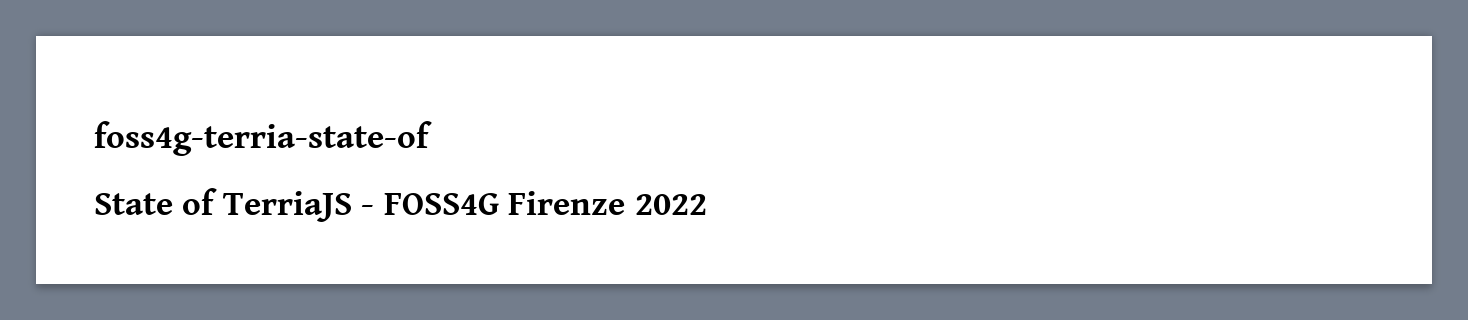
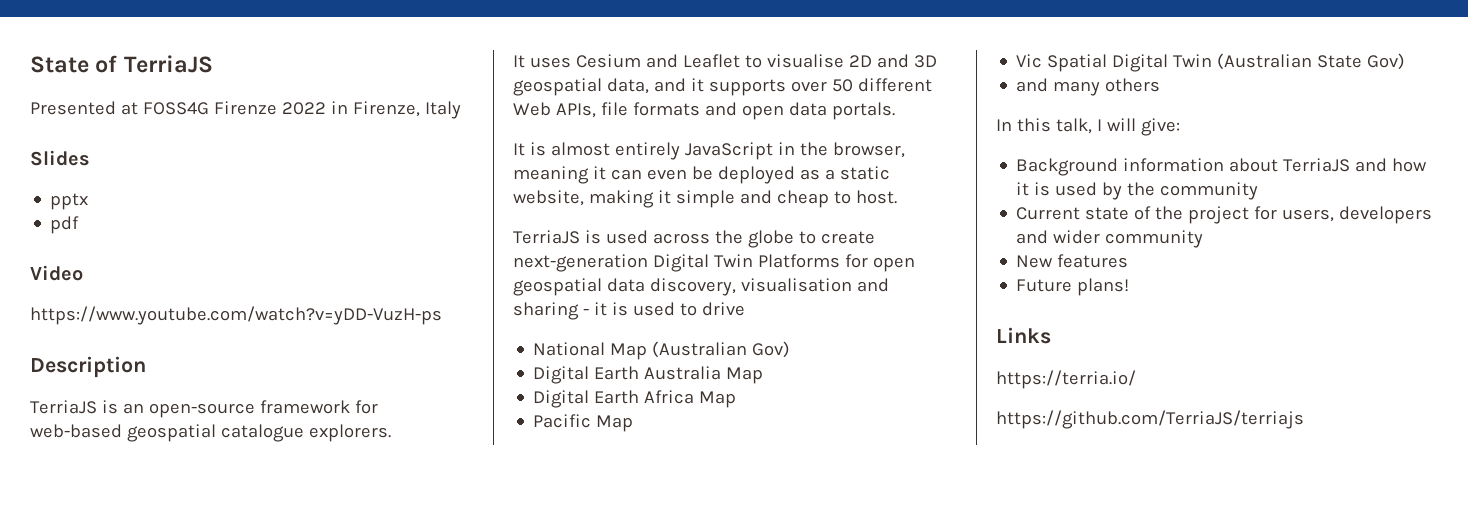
- foss4g-terria-state-of
- State of TerriaJS - FOSS4G Firenze 2022
+ State of TerriaJS
+ Presented at FOSS4G Firenze 2022 in Firenze, Italy
+ Slides
+ pptx
+ pdf
+ Video
+ https://www.youtube.com/watch?v=yDD-VuzH-ps
+ Description
+ TerriaJS is an open-source framework for web-based geospatial catalogue explorers.
+ It uses Cesium and Leaflet to visualise 2D and 3D geospatial data, and it supports over 50 different Web APIs, file formats and open data portals.
+ It is almost entirely JavaScript in the browser, meaning it can even be deployed as a static website, making it simple and cheap to host.
+ TerriaJS is used across the globe to create next-generation Digital Twin Platforms for open geospatial data discovery, visualisation and sharing - it is used to drive
+ National Map (Australian Gov)
+ Digital Earth Australia Map
+ Digital Earth Africa Map
+ Pacific Map
+ Vic Spatial Digital Twin (Australian State Gov)
+ and many others
+ In this talk, I will give:
+ Background information about TerriaJS and how it is used by the community
+ Current state of the project for users, developers and wider community
+ New features
+ Future plans!
+ Links
+ https://terria.io/
+ https://github.com/TerriaJS/terriajs

